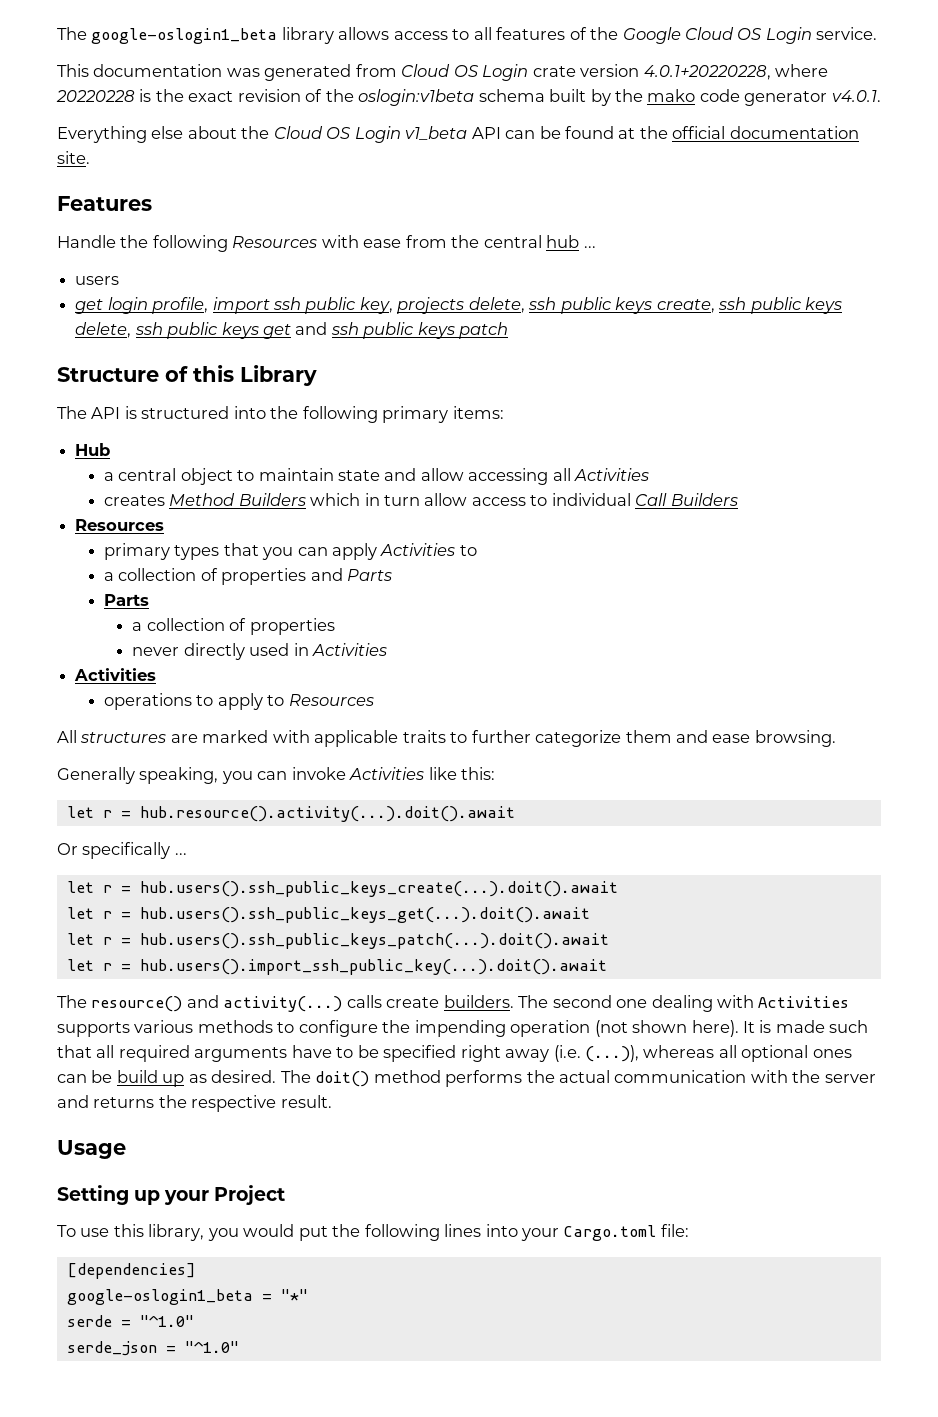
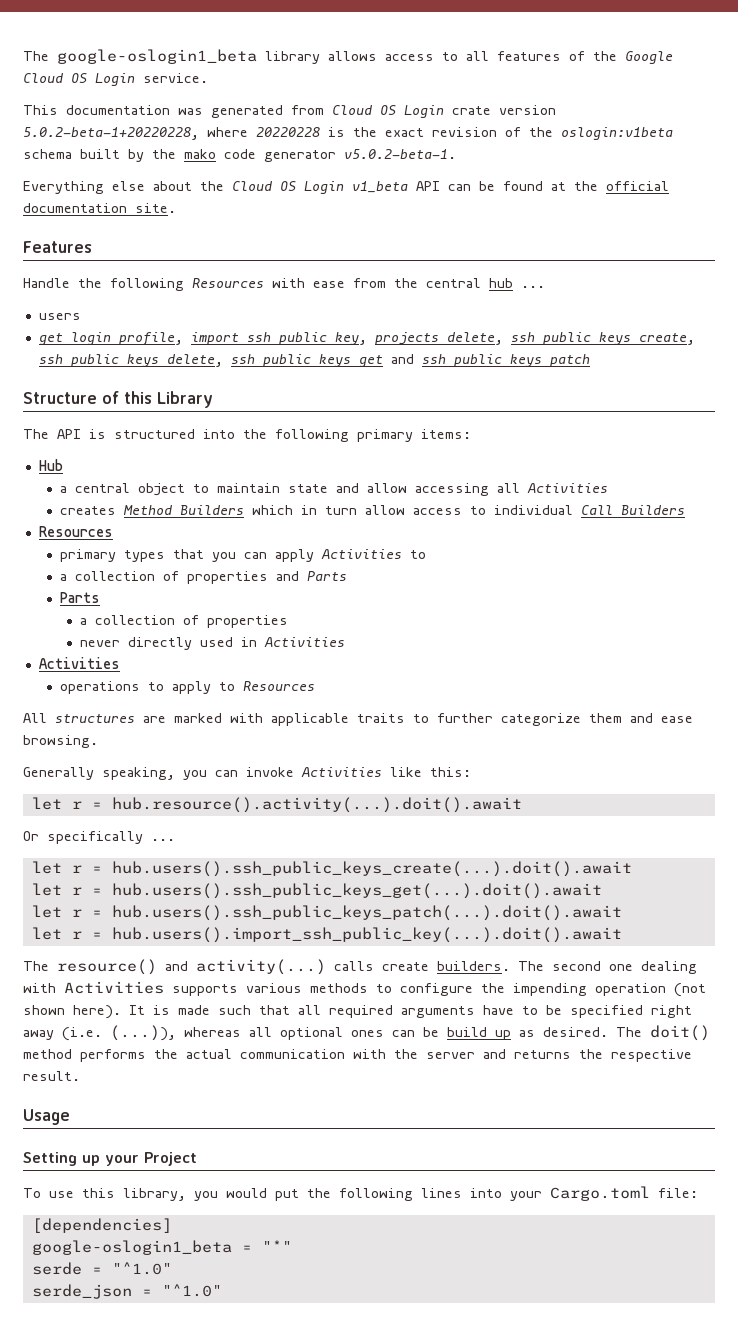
- This documentation was generated from Cloud OS Login crate version 4.0.1+20220228, where 20220228 is the exact revision of the oslogin:v1beta schema built by the mako code generator v4.0.1.
+ This documentation was generated from Cloud OS Login crate version 5.0.2-beta-1+20220228, where 20220228 is the exact revision of the oslogin:v1beta schema built by the mako code generator v5.0.2-beta-1.

